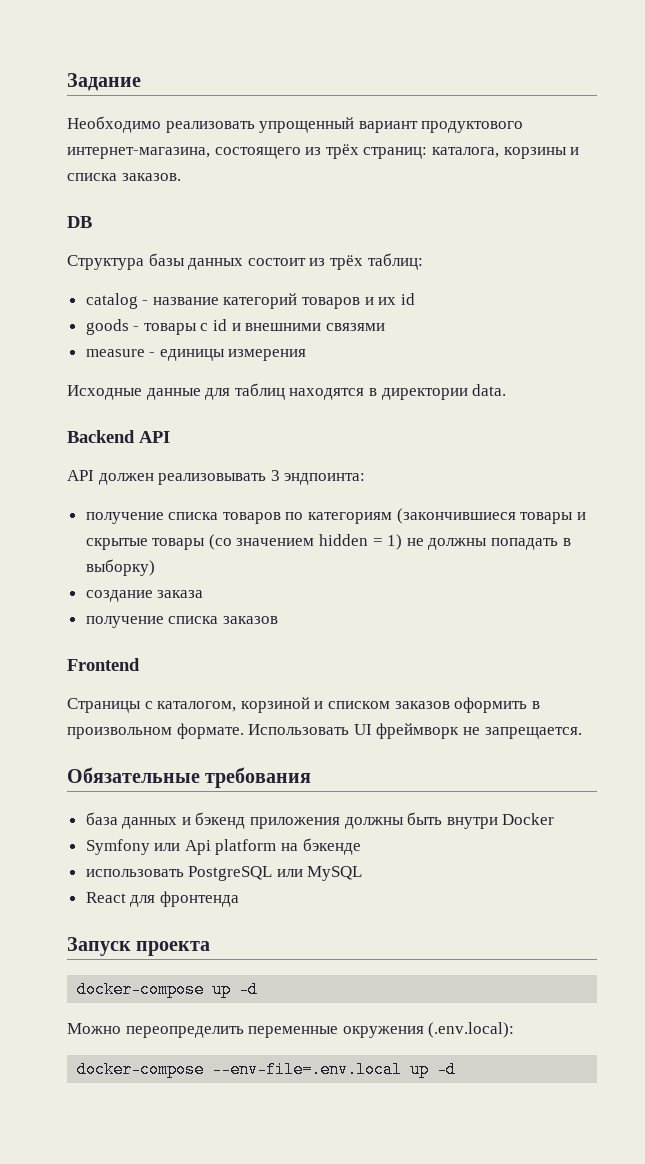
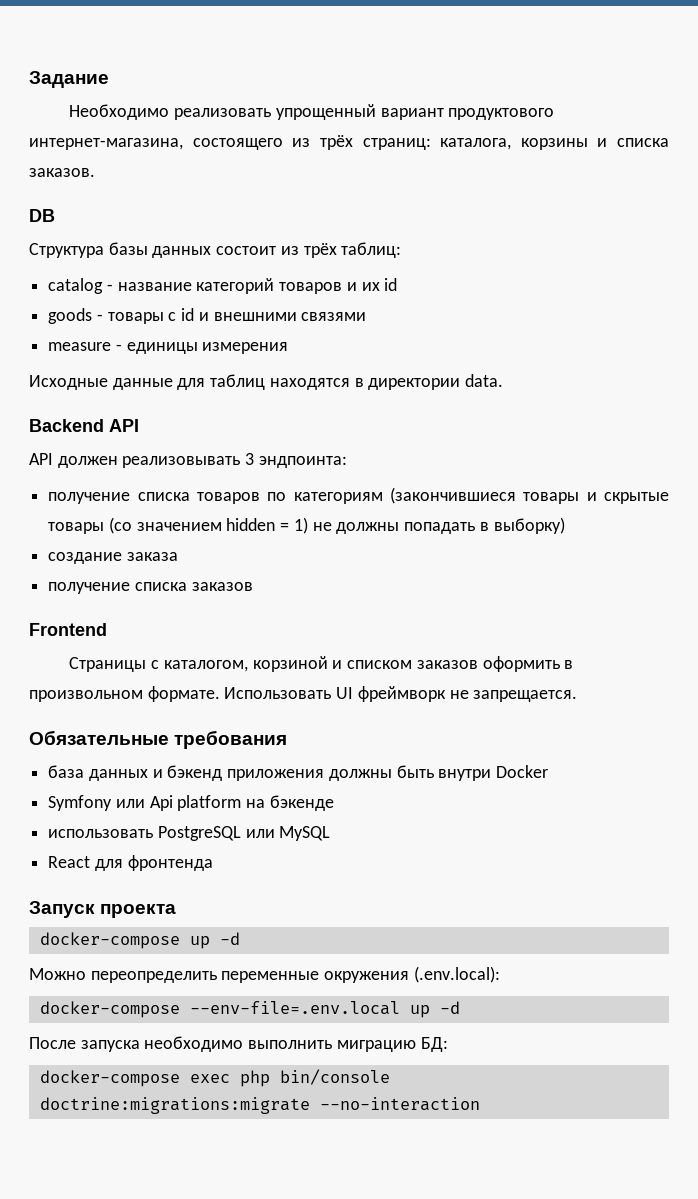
+ После запуска необходимо выполнить миграцию БД:
+ docker-compose exec php bin/console doctrine:migrations:migrate --no-interaction

